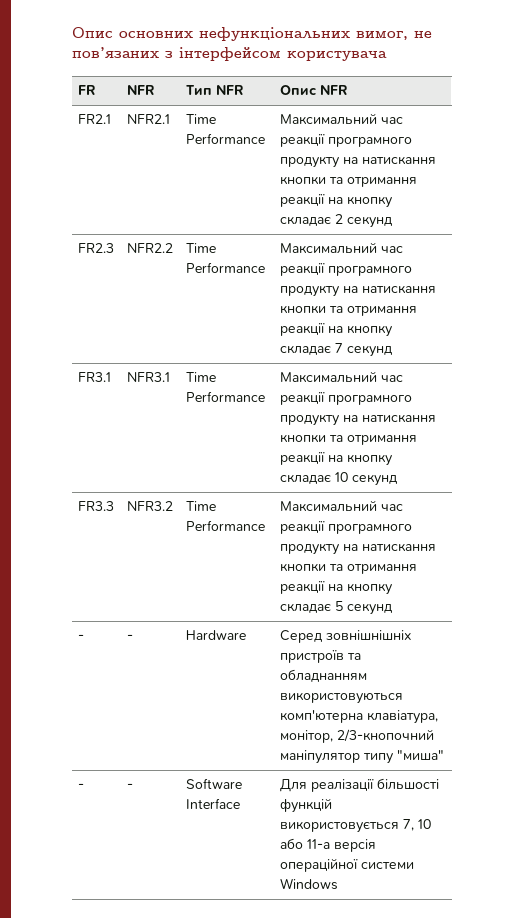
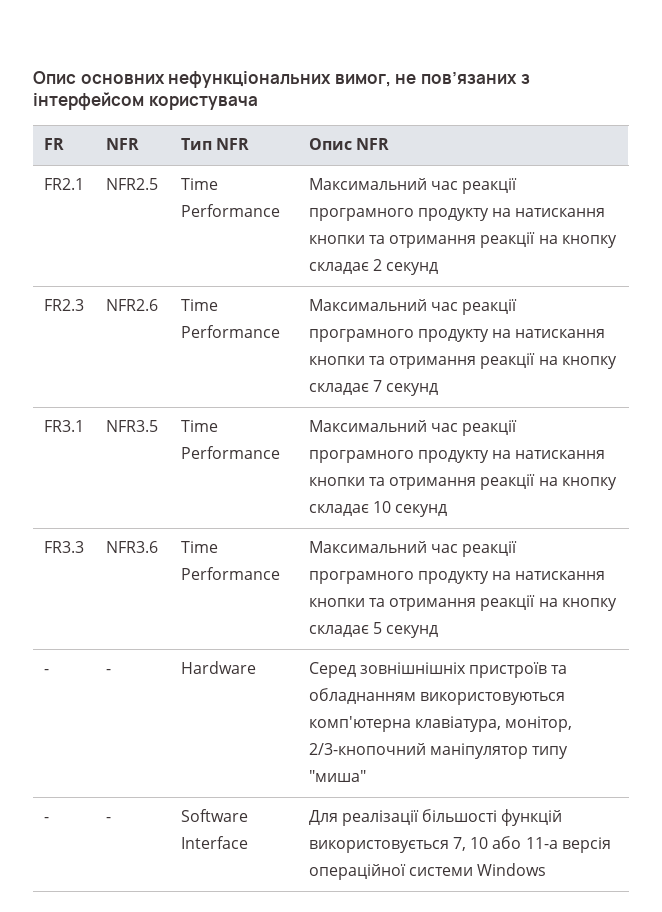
- FR2.1 | NFR2.1 | Time Performance | Максимальний час реакції програмного продукту на натискання кнопки та отримання реакції на кнопку складає 2 секунд
+ FR2.1 | NFR2.5 | Time Performance | Максимальний час реакції програмного продукту на натискання кнопки та отримання реакції на кнопку складає 2 секунд
- FR2.3 | NFR2.2 | Time Performance | Максимальний час реакції програмного продукту на натискання кнопки та отримання реакції на кнопку складає 7 секунд
+ FR2.3 | NFR2.6 | Time Performance | Максимальний час реакції програмного продукту на натискання кнопки та отримання реакції на кнопку складає 7 секунд
- FR3.1 | NFR3.1 | Time Performance | Максимальний час реакції програмного продукту на натискання кнопки та отримання реакції на кнопку складає 10 секунд
+ FR3.1 | NFR3.5 | Time Performance | Максимальний час реакції програмного продукту на натискання кнопки та отримання реакції на кнопку складає 10 секунд
- FR3.3 | NFR3.2 | Time Performance | Максимальний час реакції програмного продукту на натискання кнопки та отримання реакції на кнопку складає 5 секунд
+ FR3.3 | NFR3.6 | Time Performance | Максимальний час реакції програмного продукту на натискання кнопки та отримання реакції на кнопку складає 5 секунд

